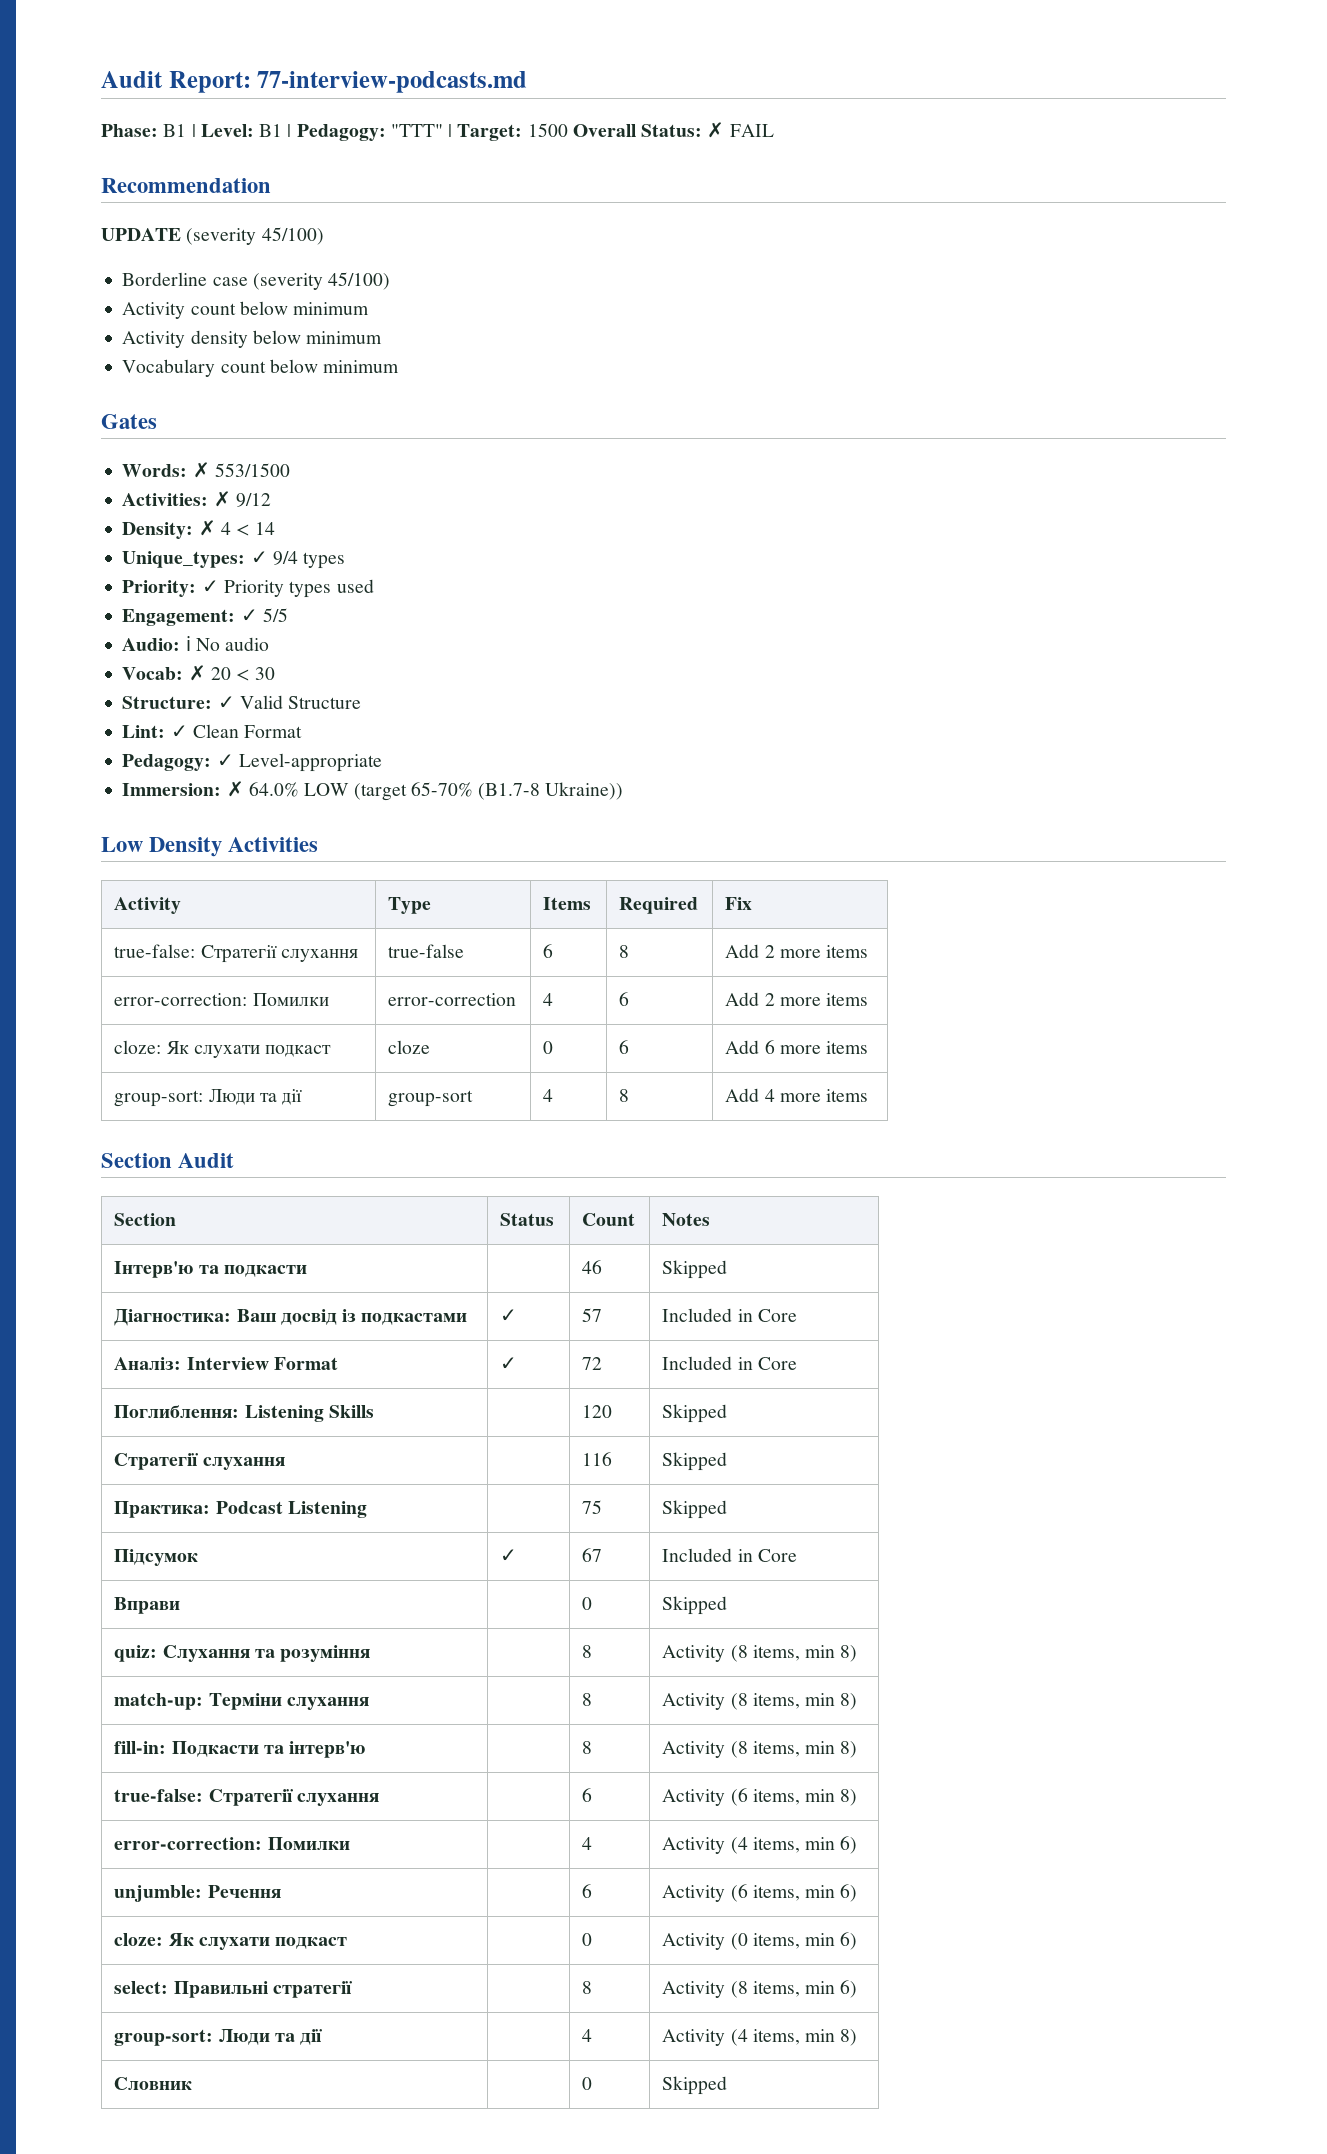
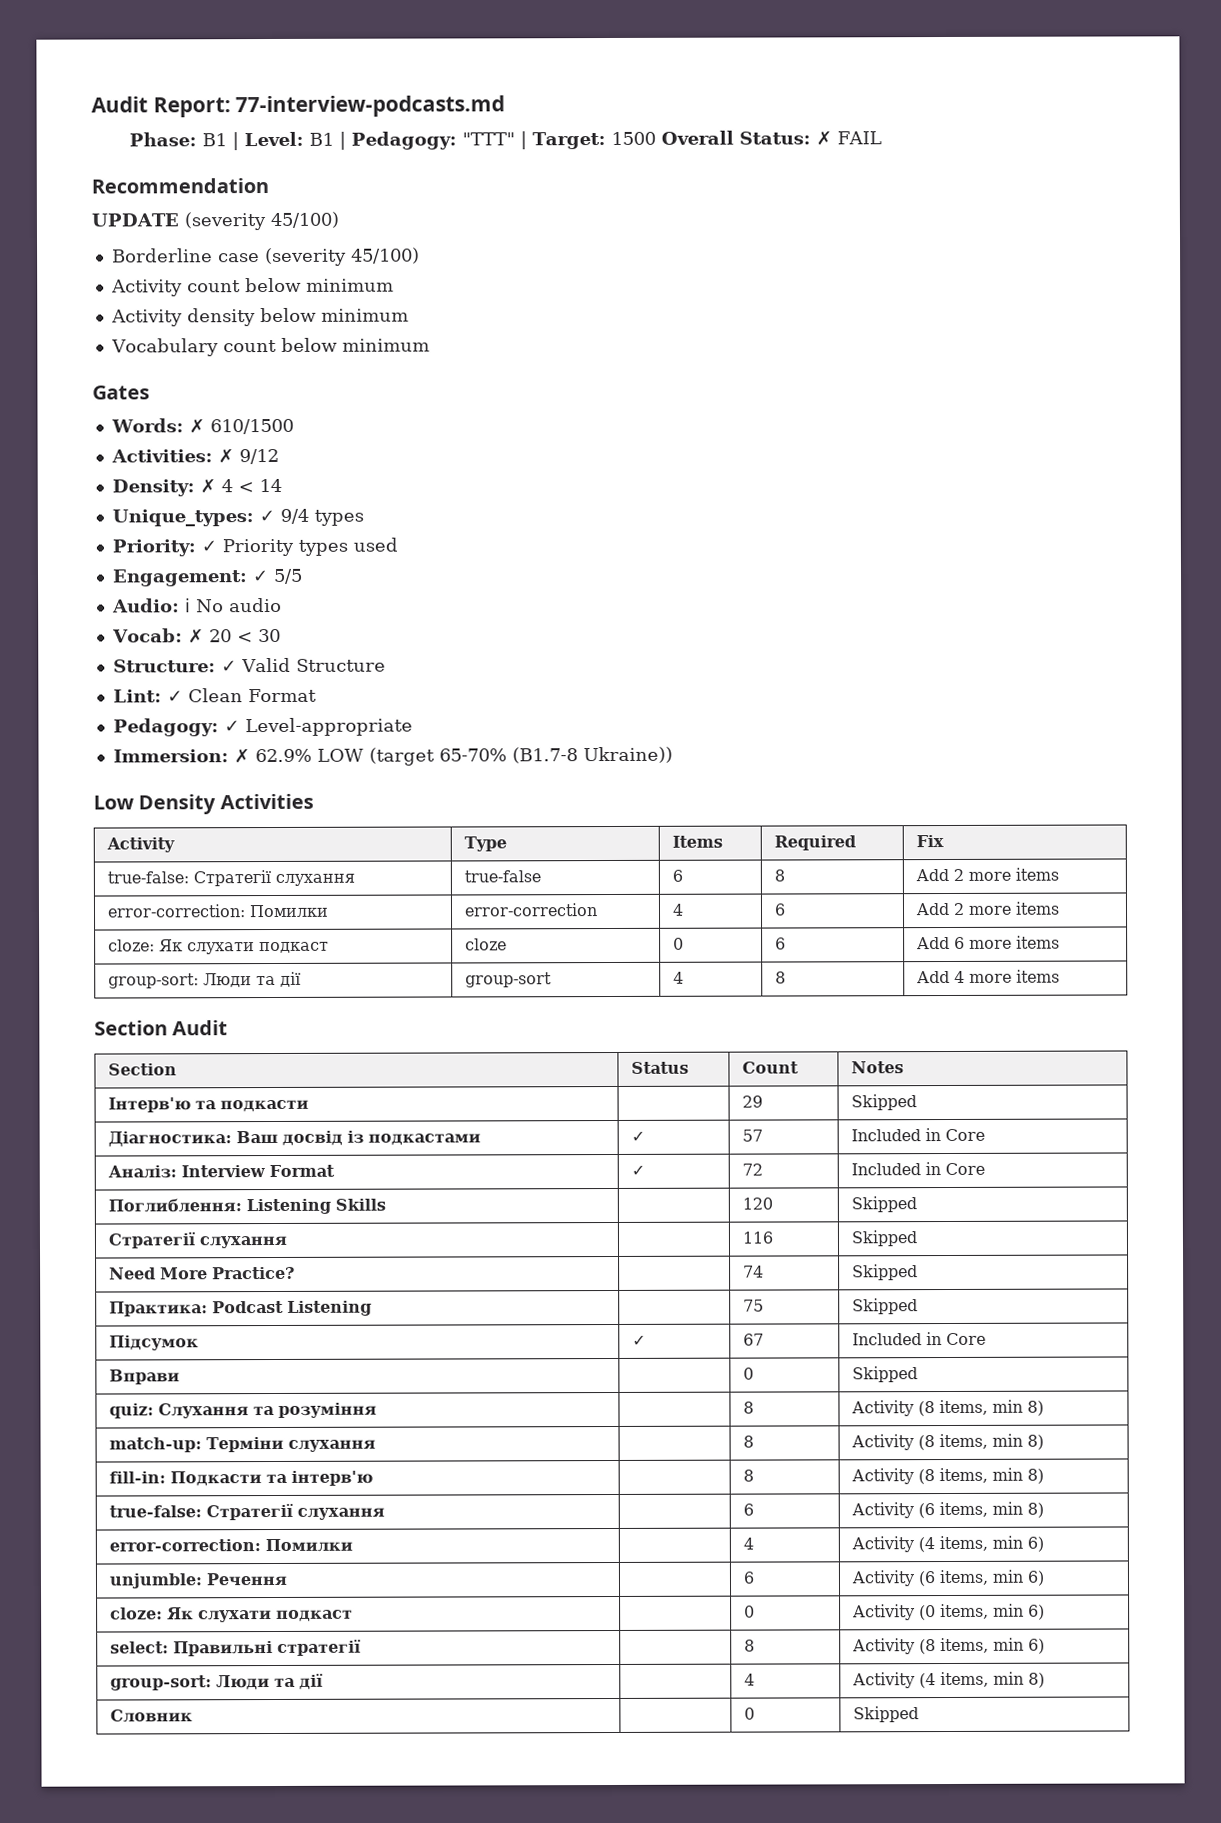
- Words: ✗ 553/1500
+ Words: ✗ 610/1500
- Immersion: ✗ 64.0% LOW (target 65-70% (B1.7-8 Ukraine))
+ Immersion: ✗ 62.9% LOW (target 65-70% (B1.7-8 Ukraine))
- Інтерв'ю та подкасти | | 46 | Skipped
+ Інтерв'ю та подкасти | | 29 | Skipped
+ Need More Practice? | | 74 | Skipped

